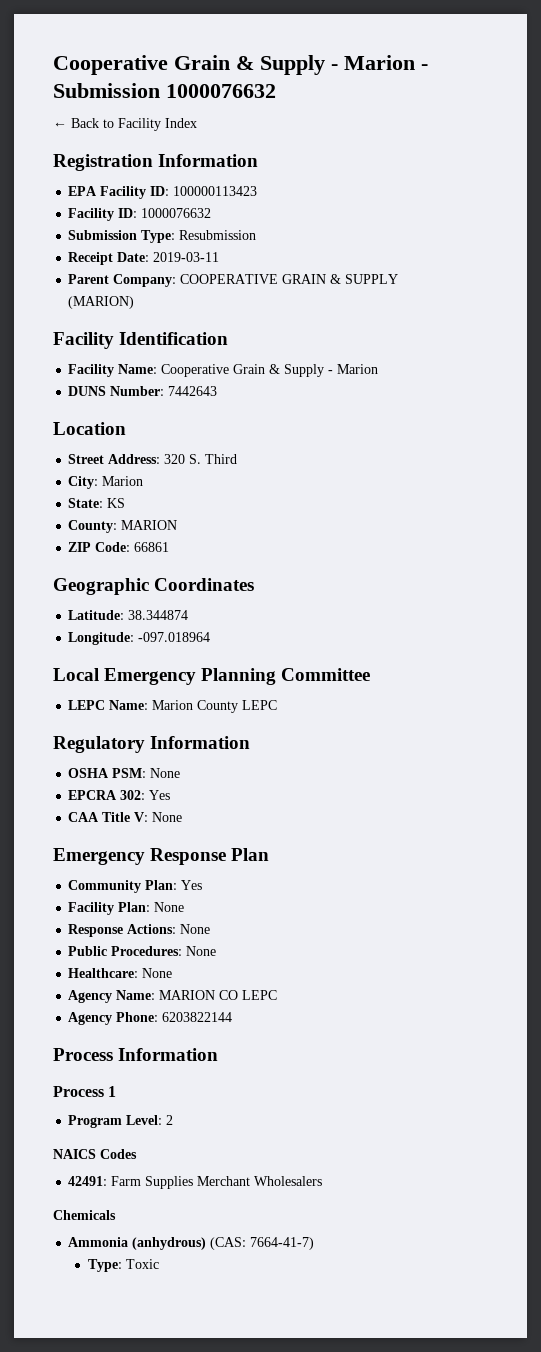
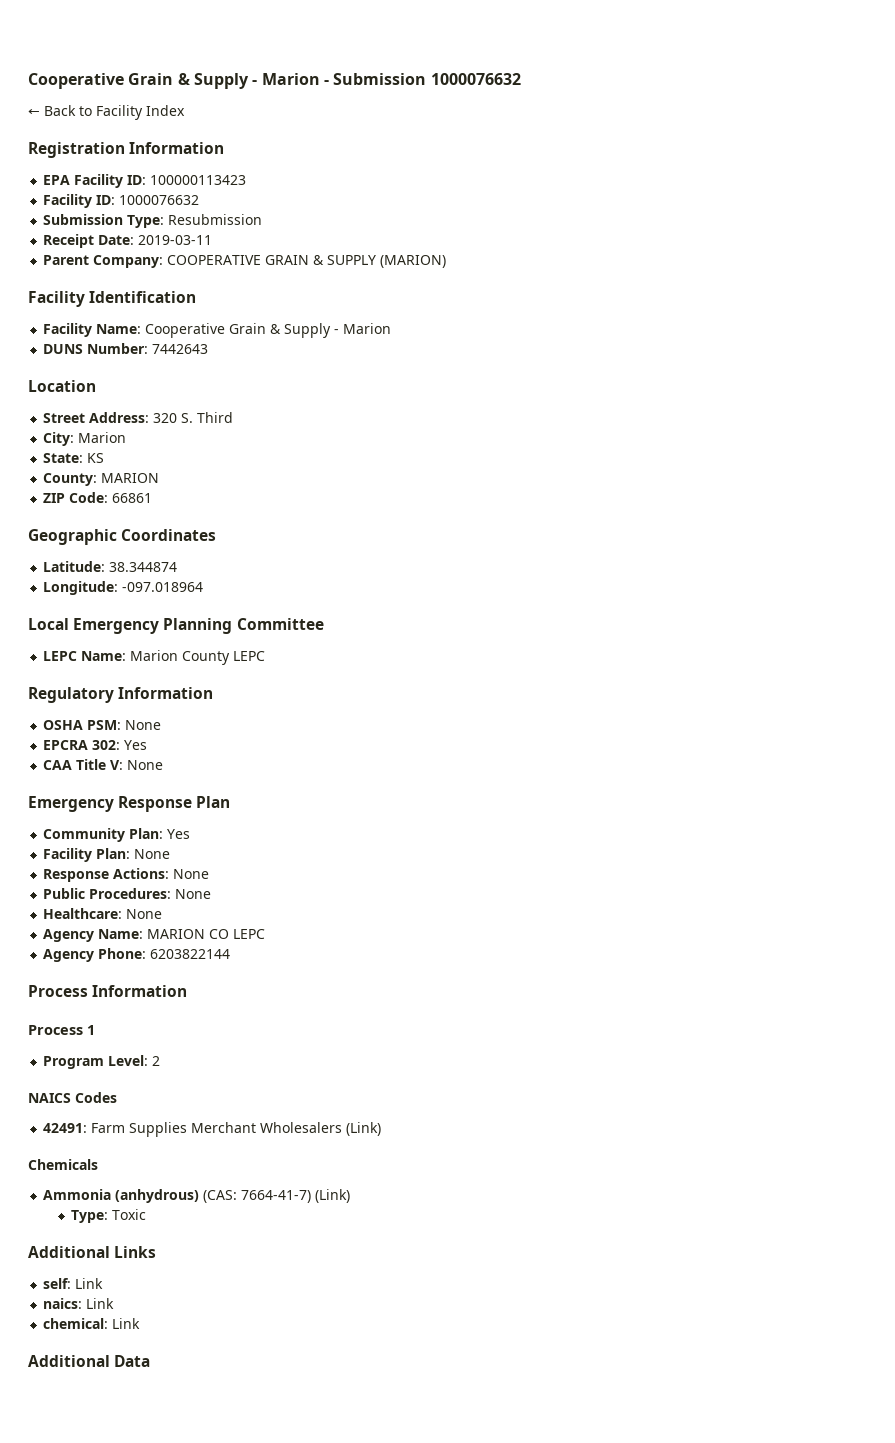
- 42491: Farm Supplies Merchant Wholesalers
+ 42491: Farm Supplies Merchant Wholesalers (Link)
- Ammonia (anhydrous) (CAS: 7664-41-7)
+ Ammonia (anhydrous) (CAS: 7664-41-7) (Link)
+ Additional Links
+ self: Link
+ naics: Link
+ chemical: Link
+ Additional Data

